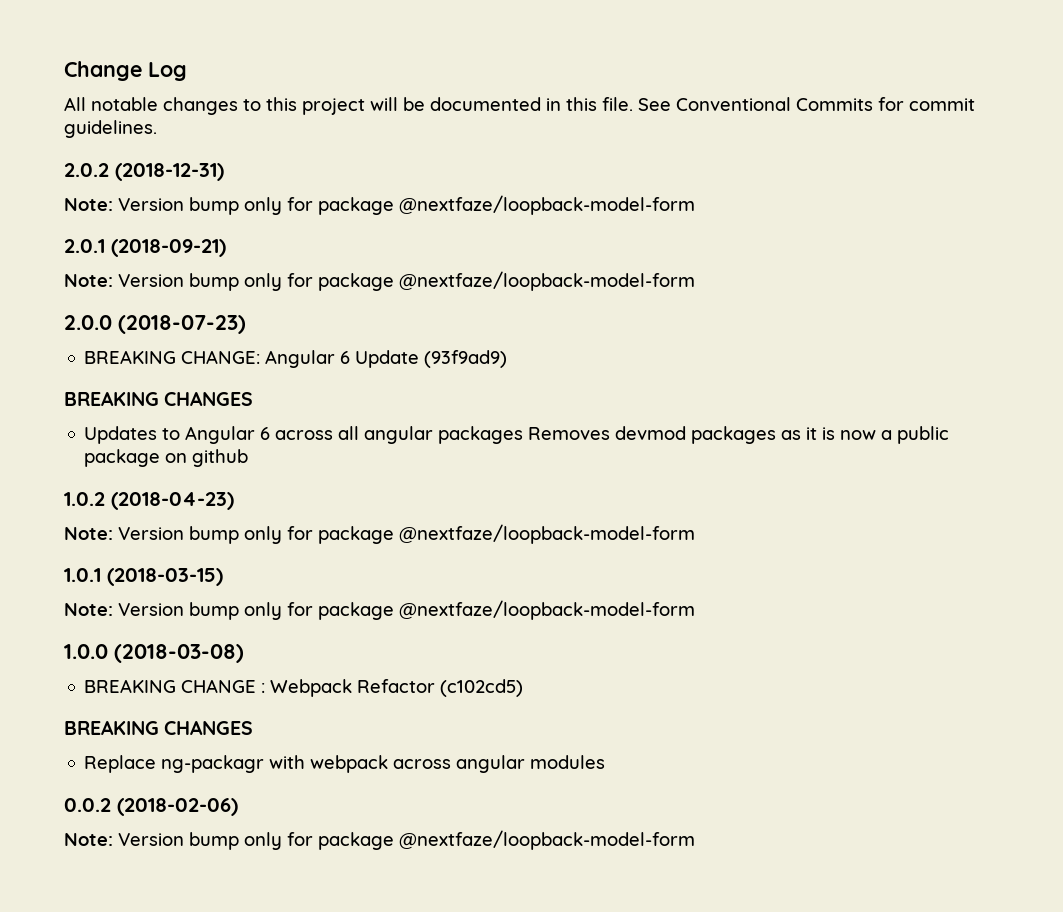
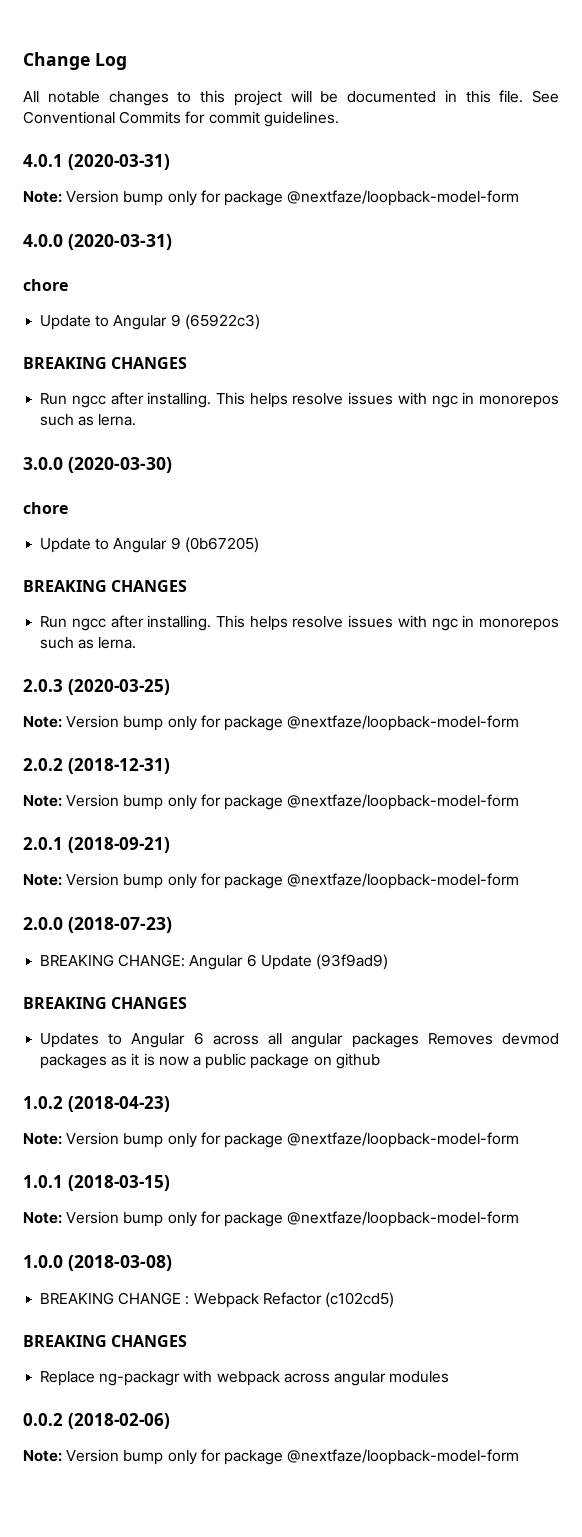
+ 4.0.1 (2020-03-31)
+ Note: Version bump only for package @nextfaze/loopback-model-form
+ 4.0.0 (2020-03-31)
+ chore
+ Update to Angular 9 (65922c3)
+ BREAKING CHANGES
+ Run ngcc after installing. This helps resolve issues with ngc in monorepos such as lerna.
+ 3.0.0 (2020-03-30)
+ chore
+ Update to Angular 9 (0b67205)
+ BREAKING CHANGES
+ Run ngcc after installing. This helps resolve issues with ngc in monorepos such as lerna.
+ 2.0.3 (2020-03-25)
+ Note: Version bump only for package @nextfaze/loopback-model-form

